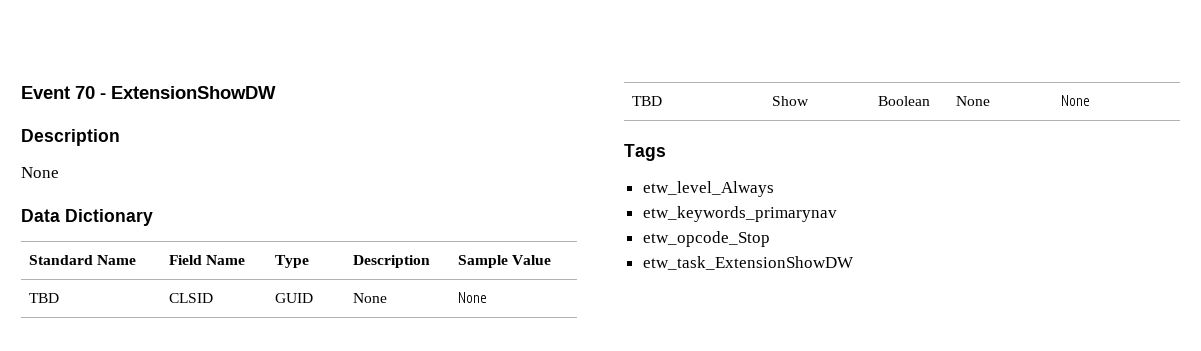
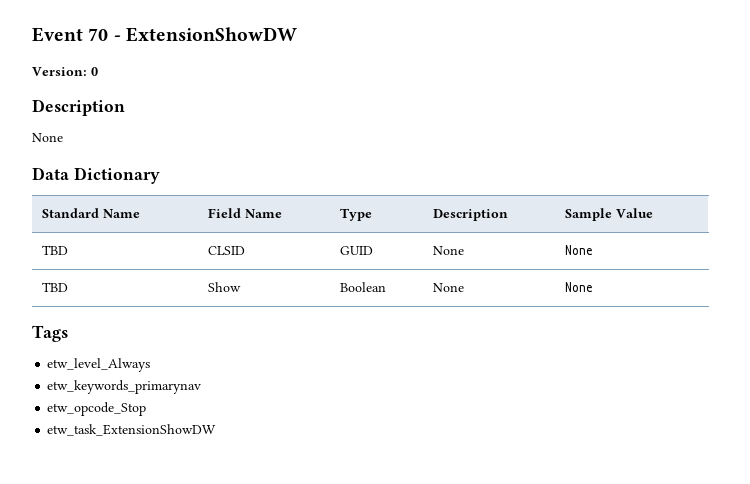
+ Version: 0

